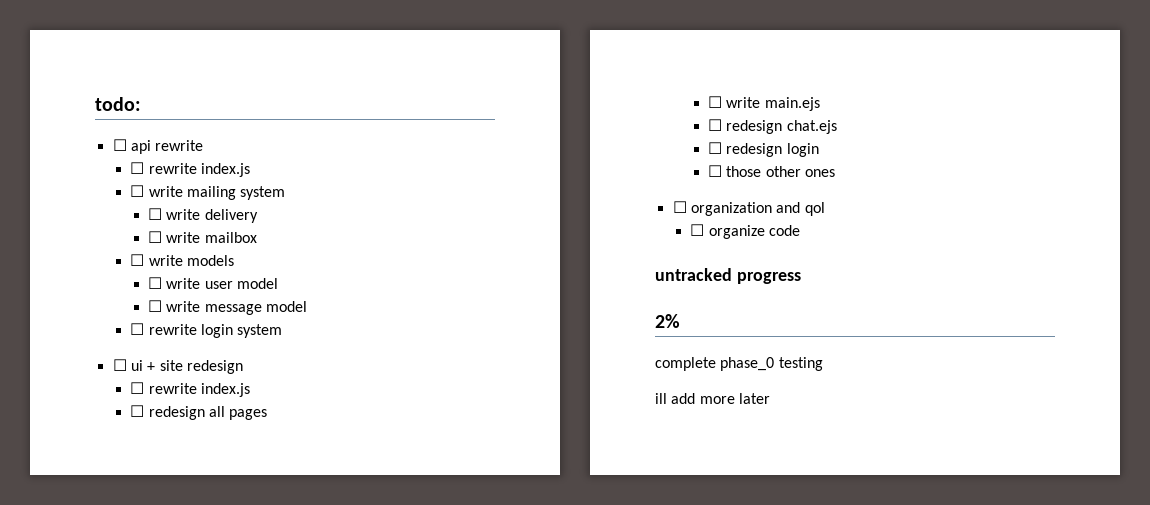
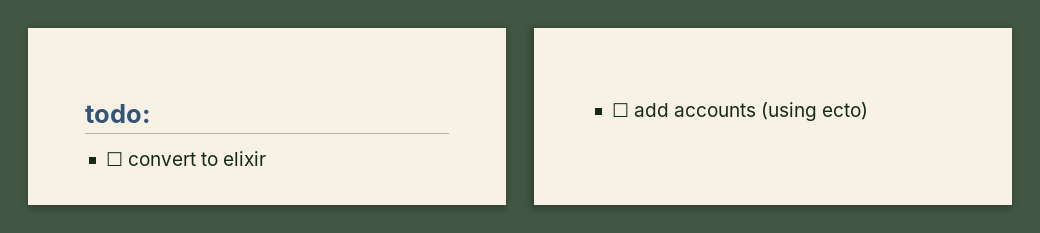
- ☐ api rewrite
- ☐ rewrite index.js
- ☐ write mailing system
- ☐ write delivery
- ☐ write mailbox
- ☐ write models
- ☐ write user model
- ☐ write message model
- ☐ rewrite login system
- ☐ ui + site redesign
- ☐ rewrite index.js
- ☐ redesign all pages
- ☐ write main.ejs
- ☐ redesign chat.ejs
- ☐ redesign login
- ☐ those other ones
- ☐ organization and qol
- ☐ organize code
- untracked progress
- 2%
- complete phase_0 testing
- ill add more later
+ ☐ convert to elixir
+ ☐ add accounts (using ecto)

